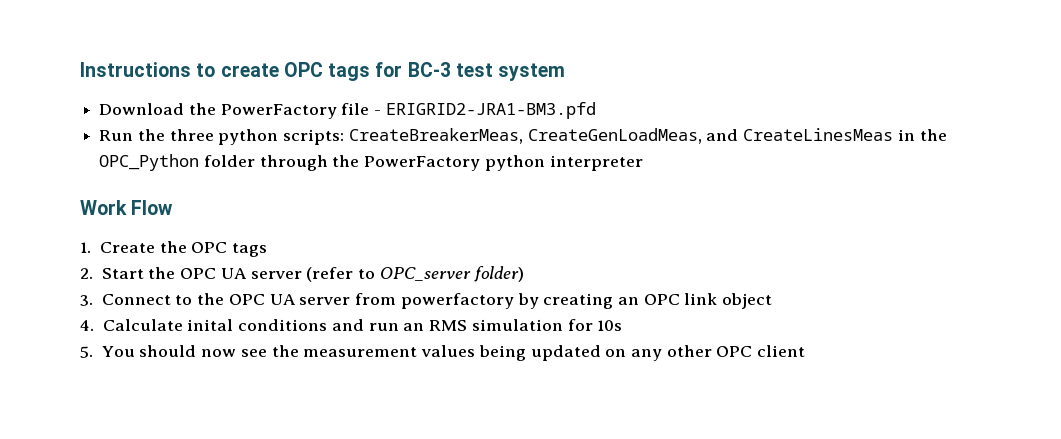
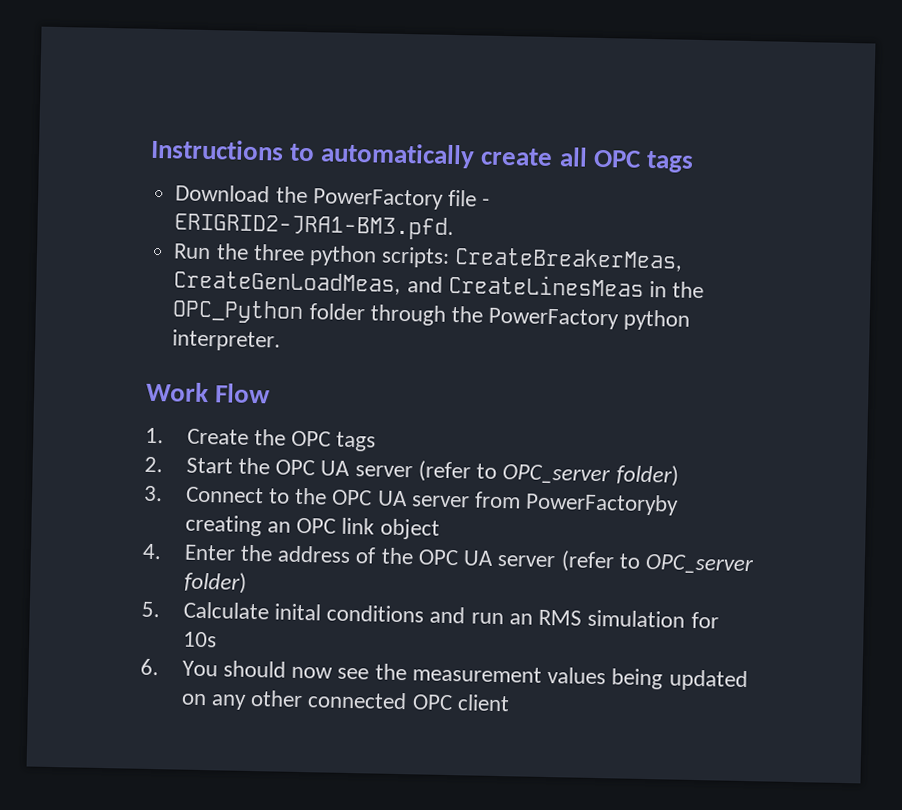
- Instructions to create OPC tags for BC-3 test system
+ Instructions to automatically create all OPC tags
- Download the PowerFactory file - ERIGRID2-JRA1-BM3.pfd
+ Download the PowerFactory file - ERIGRID2-JRA1-BM3.pfd.
- Run the three python scripts: CreateBreakerMeas, CreateGenLoadMeas, and CreateLinesMeas in the OPC_Python folder through the PowerFactory python interpreter
+ Run the three python scripts: CreateBreakerMeas, CreateGenLoadMeas, and CreateLinesMeas in the OPC_Python folder through the PowerFactory python interpreter.
- 3. Connect to the OPC UA server from powerfactory by creating an OPC link object
+ 3. Connect to the OPC UA server from PowerFactoryby creating an OPC link object
- 4. Calculate inital conditions and run an RMS simulation for 10s
+ 4. Enter the address of the OPC UA server (refer to OPC_server folder)
+ 5. Calculate inital conditions and run an RMS simulation for 10s
- 5. You should now see the measurement values being updated on any other OPC client
+ 6. You should now see the measurement values being updated on any other connected OPC client

